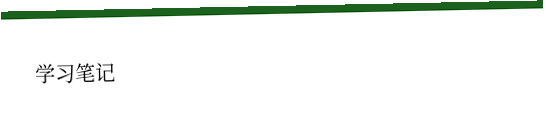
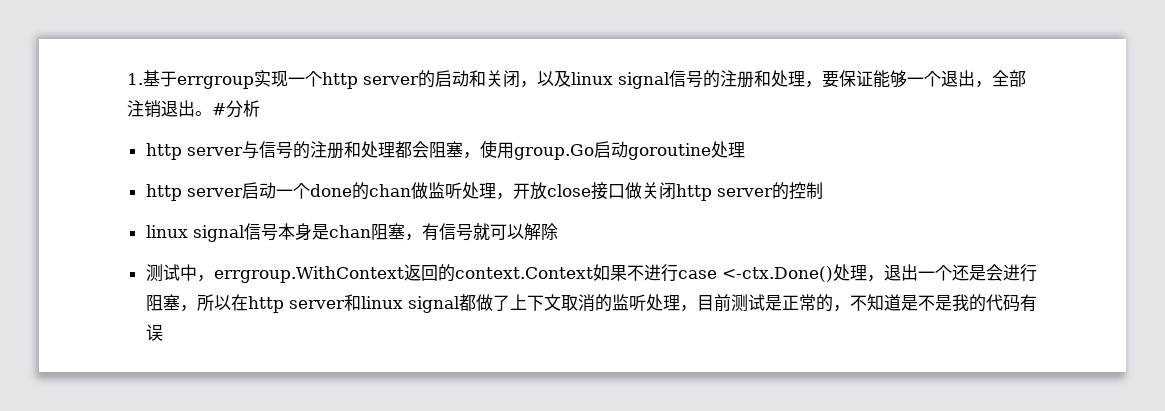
- 学习笔记
+ 1.基于errgroup实现一个http server的启动和关闭，以及linux signal信号的注册和处理，要保证能够一个退出，全部注销退出。#分析
+ http server与信号的注册和处理都会阻塞，使用group.Go启动goroutine处理
+ http server启动一个done的chan做监听处理，开放close接口做关闭http server的控制
+ linux signal信号本身是chan阻塞，有信号就可以解除
+ 测试中，errgroup.WithContext返回的context.Context如果不进行case <-ctx.Done()处理，退出一个还是会进行阻塞，所以在http server和linux signal都做了上下文取消的监听处理，目前测试是正常的，不知道是不是我的代码有误

